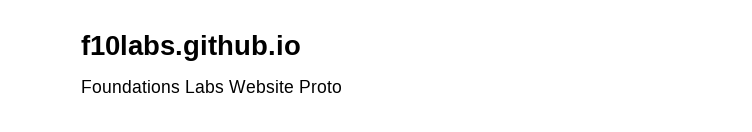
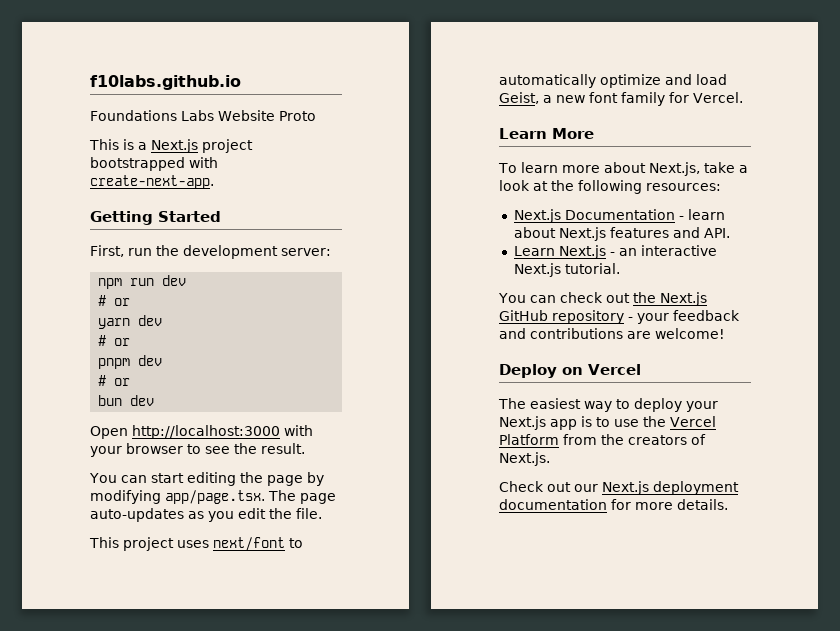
+ This is a Next.js project bootstrapped with create-next-app.
+ Getting Started
+ First, run the development server:
+ npm run dev
+ # or
+ yarn dev
+ # or
+ pnpm dev
+ # or
+ bun dev
+ Open http://localhost:3000 with your browser to see the result.
+ You can start editing the page by modifying app/page.tsx. The page auto-updates as you edit the file.
+ This project uses next/font to automatically optimize and load Geist, a new font family for Vercel.
+ Learn More
+ To learn more about Next.js, take a look at the following resources:
+ Next.js Documentation - learn about Next.js features and API.
+ Learn Next.js - an interactive Next.js tutorial.
+ You can check out the Next.js GitHub repository - your feedback and contributions are welcome!
+ Deploy on Vercel
+ The easiest way to deploy your Next.js app is to use the Vercel Platform from the creators of Next.js.
+ Check out our Next.js deployment documentation for more details.

